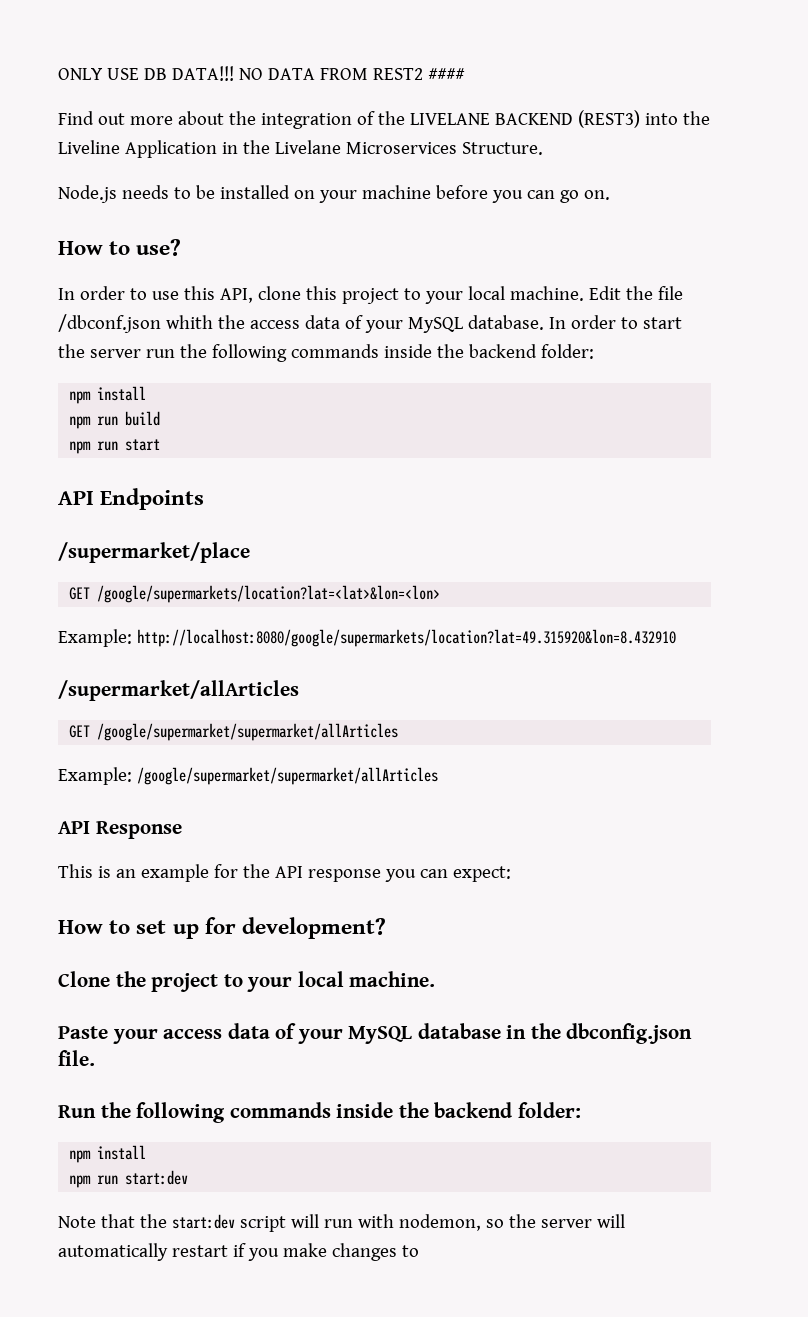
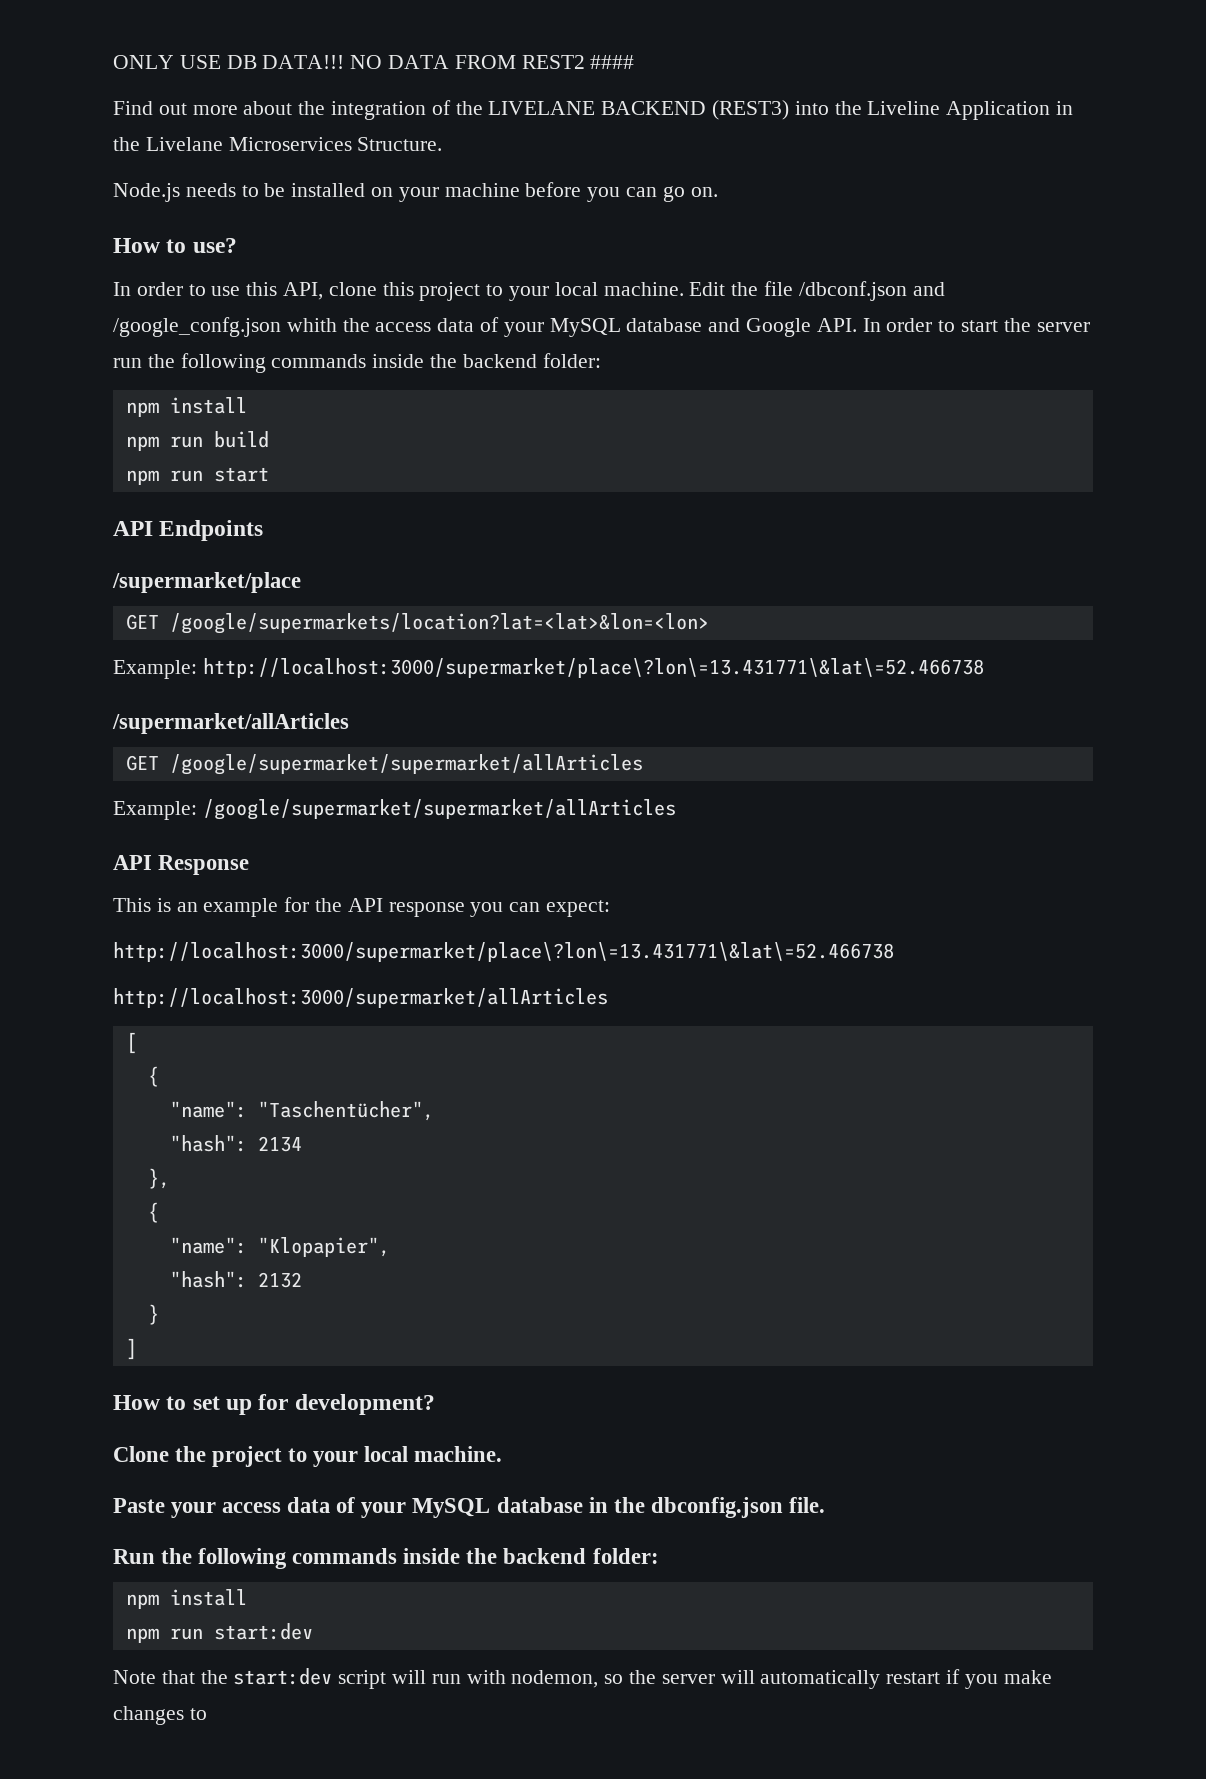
- Edit the file /dbconf.json whith the access data of your MySQL database. In order to start the server run the following commands inside the backend folder:
+ Edit the file /dbconf.json and /google_confg.json whith the access data of your MySQL database and Google API. In order to start the server run the following commands inside the backend folder:
- Example: http://localhost:8080/google/supermarkets/location?lat=49.315920&lon=8.432910
+ Example: http://localhost:3000/supermarket/place\?lon\=13.431771\&lat\=52.466738
  This is an example for the API response you can expect:
+ http://localhost:3000/supermarket/place\?lon\=13.431771\&lat\=52.466738
+ http://localhost:3000/supermarket/allArticles
+ [
+ {
+ "name": "Taschentücher",
+ "hash": 2134
+ },
+ {
+ "name": "Klopapier",
+ "hash": 2132
+ }
+ ]

